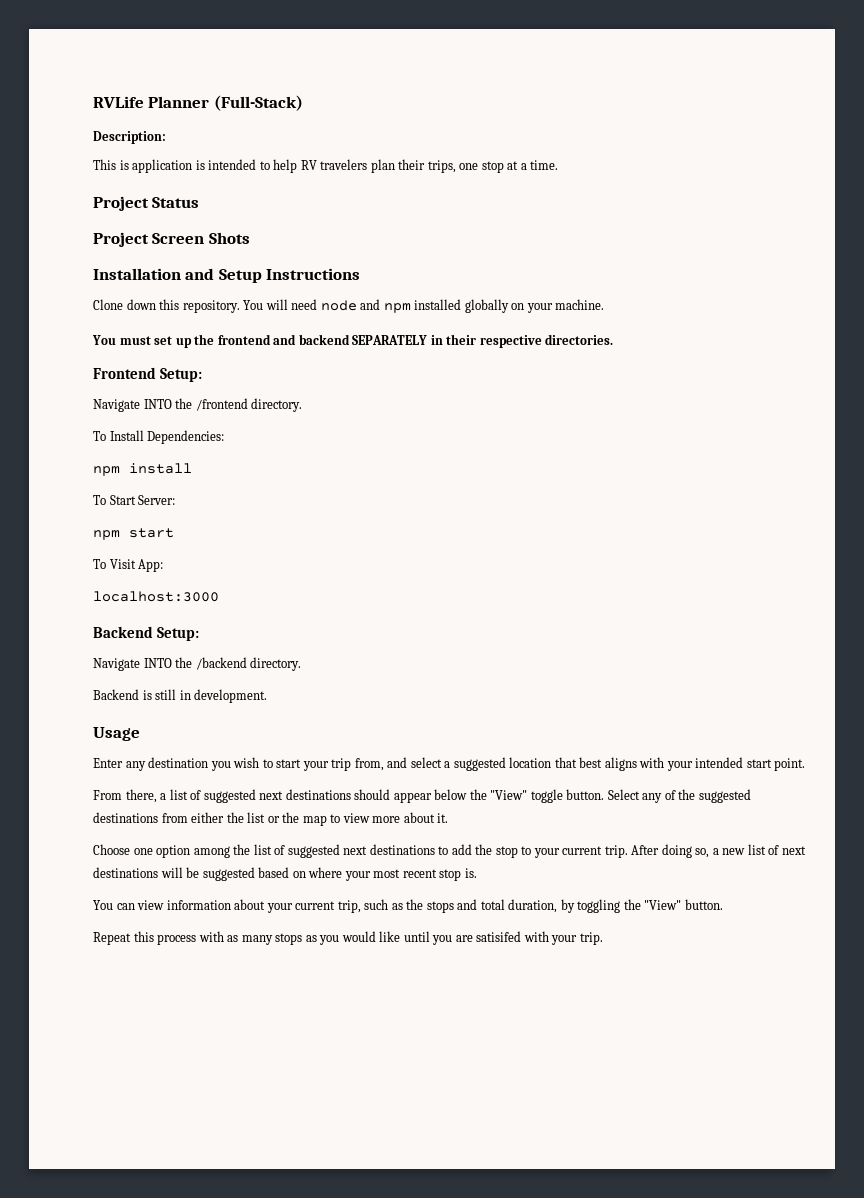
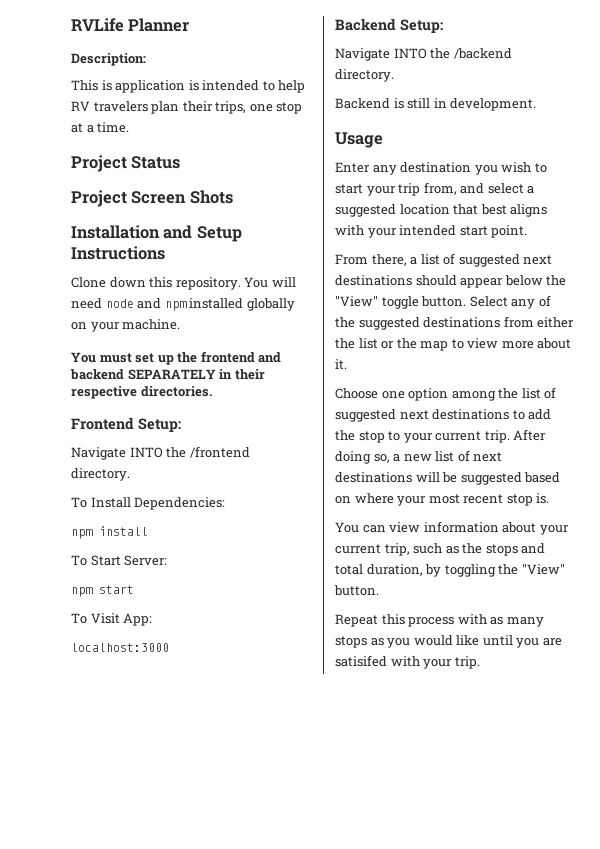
- RVLife Planner (Full-Stack)
+ RVLife Planner

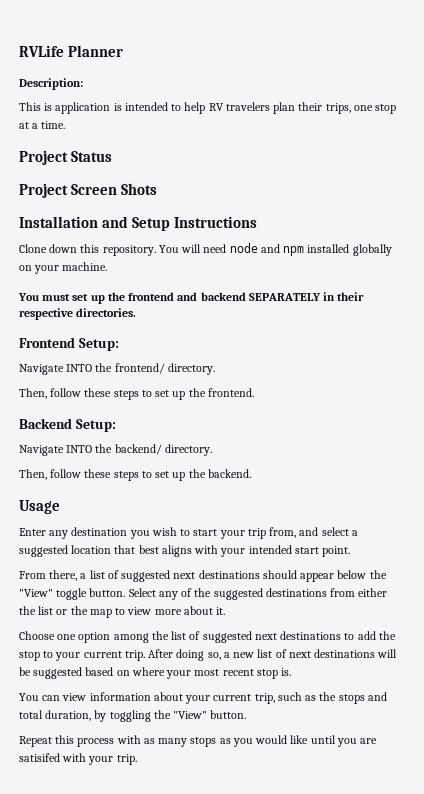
- Navigate INTO the /frontend directory.
- To Install Dependencies:
- npm install
- To Start Server:
- npm start
- To Visit App:
- localhost:3000
+ Navigate INTO the frontend/ directory.
+ Then, follow these steps to set up the frontend.
- Navigate INTO the /backend directory.
- Backend is still in development.
+ Navigate INTO the backend/ directory.
+ Then, follow these steps to set up the backend.

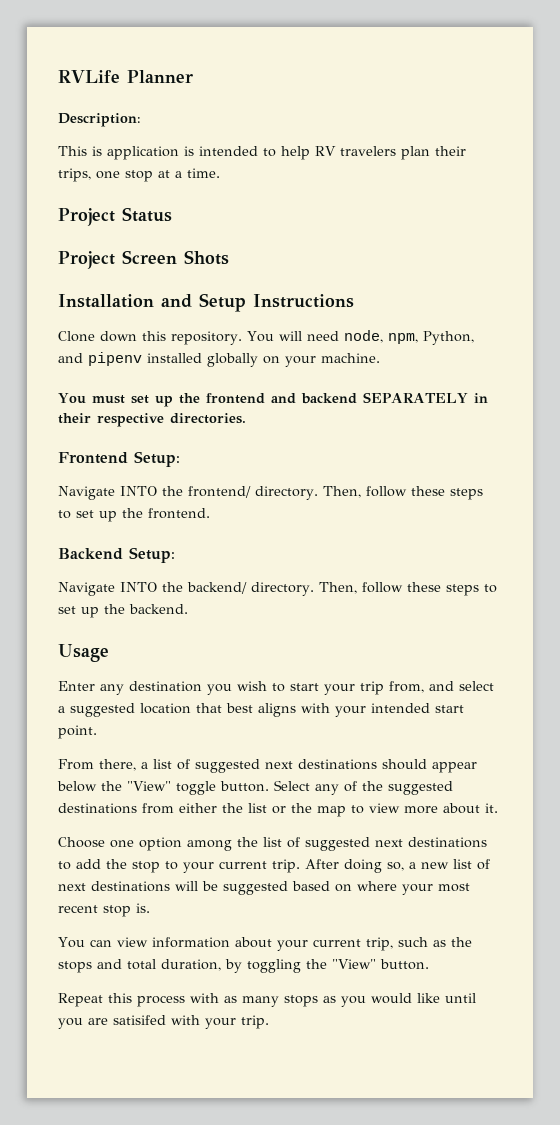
- You will need node and npm installed globally on your machine.
+ You will need node, npm, Python, and pipenv installed globally on your machine.
- Navigate INTO the frontend/ directory.
- Then, follow these steps to set up the frontend.
+ Navigate INTO the frontend/ directory. Then, follow these steps to set up the frontend.
- Navigate INTO the backend/ directory.
- Then, follow these steps to set up the backend.
+ Navigate INTO the backend/ directory. Then, follow these steps to set up the backend.

